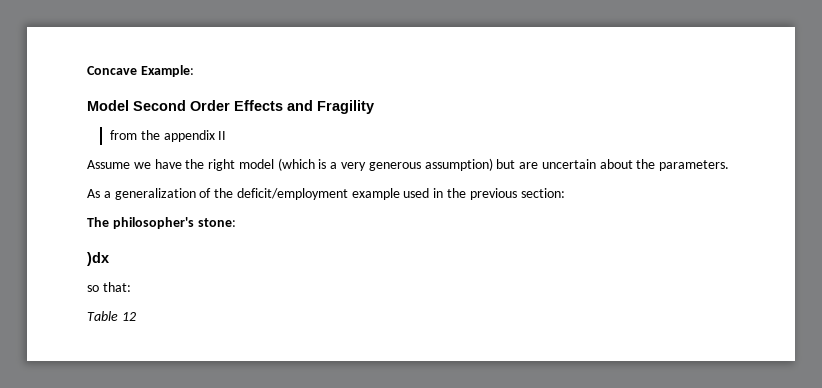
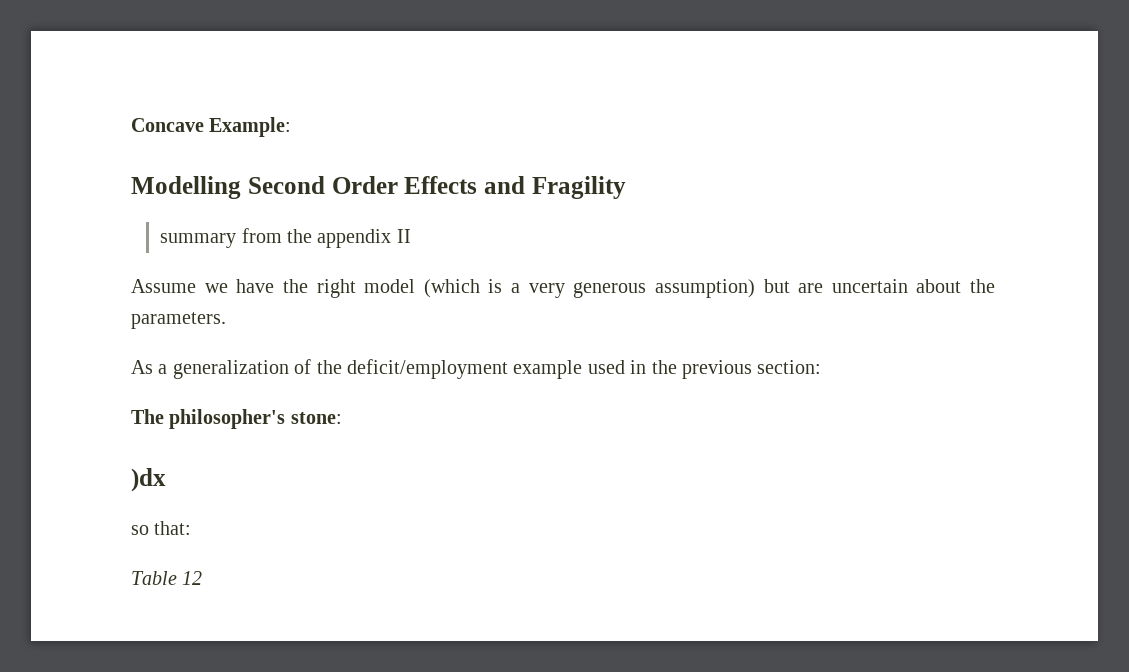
- Model Second Order Effects and Fragility
+ Modelling Second Order Effects and Fragility
- from the appendix II
+ summary from the appendix II

